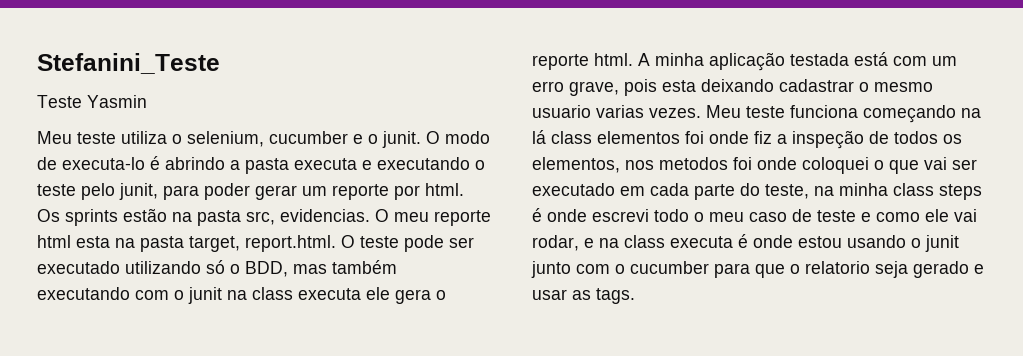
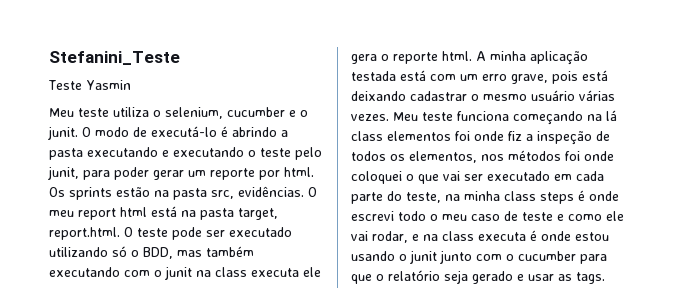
- O modo de executa-lo é abrindo a pasta executa e executando o teste pelo junit, para poder gerar um reporte por html.
+ O modo de executá-lo é abrindo a pasta executando e executando o teste pelo junit, para poder gerar um reporte por html.
- Os sprints estão na pasta src, evidencias.
+ Os sprints estão na pasta src, evidências.
- O meu reporte html esta na pasta target, report.html. O teste pode ser executado utilizando só o BDD, mas também executando com o junit na class executa ele gera o reporte html.
+ O meu report html está na pasta target, report.html. O teste pode ser executado utilizando só o BDD, mas também executando com o junit na class executa ele gera o reporte html.
- A minha aplicação testada está com um erro grave, pois esta deixando cadastrar o mesmo usuario varias vezes.
+ A minha aplicação testada está com um erro grave, pois está deixando cadastrar o mesmo usuário várias vezes.
- Meu teste funciona começando na lá class elementos foi onde fiz a inspeção de todos os elementos, nos metodos foi onde coloquei o que vai ser executado em cada parte do teste, na minha class steps é onde escrevi todo o meu caso de teste e como ele vai rodar, e na class executa é onde estou usando o junit junto com o cucumber para que o relatorio seja gerado e usar as tags.
+ Meu teste funciona começando na lá class elementos foi onde fiz a inspeção de todos os elementos, nos métodos foi onde coloquei o que vai ser executado em cada parte do teste, na minha class steps é onde escrevi todo o meu caso de teste e como ele vai rodar, e na class executa é onde estou usando o junit junto com o cucumber para que o relatório seja gerado e usar as tags.

